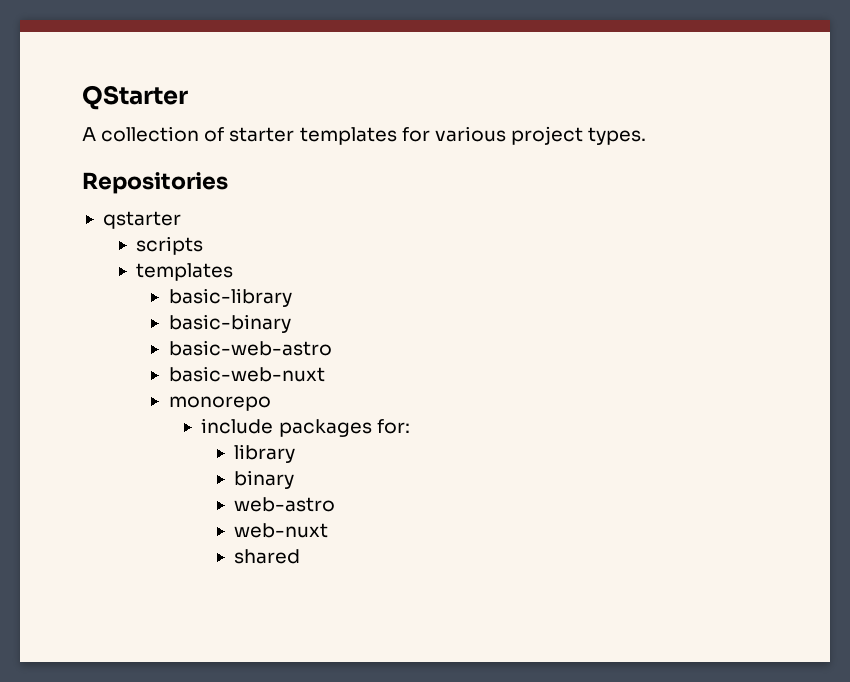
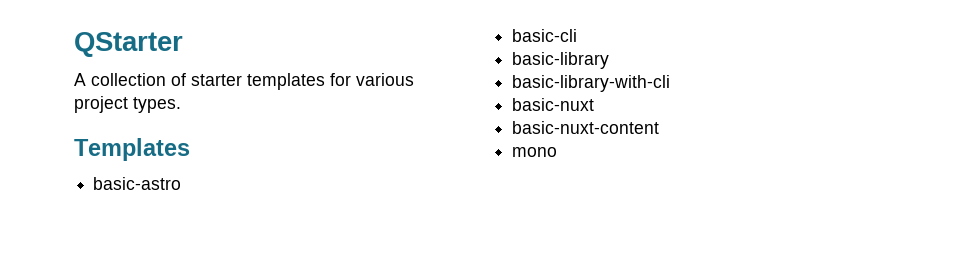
- Repositories
- qstarter
- scripts
- templates
+ Templates
+ basic-astro
+ basic-cli
  basic-library
- basic-binary
- basic-web-astro
- basic-web-nuxt
- monorepo
- include packages for:
- library
- binary
- web-astro
- web-nuxt
- shared
+ basic-library-with-cli
+ basic-nuxt
+ basic-nuxt-content
+ mono

